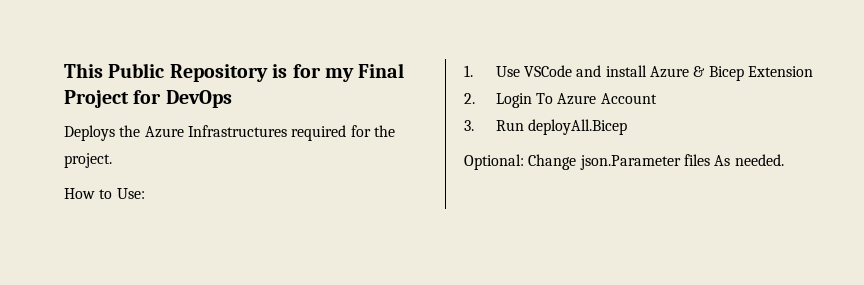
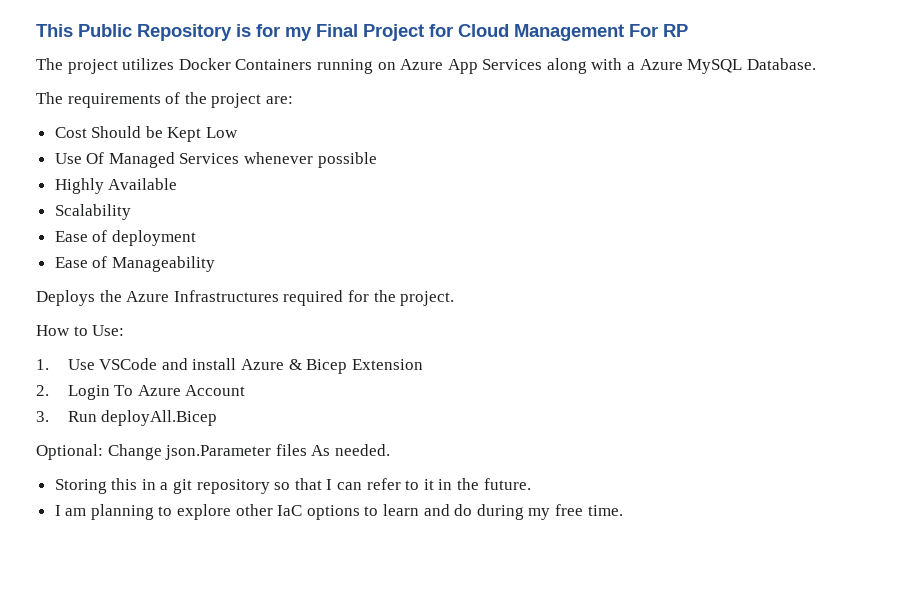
- This Public Repository is for my Final Project for DevOps
+ This Public Repository is for my Final Project for Cloud Management For RP
+ The project utilizes Docker Containers running on Azure App Services along with a Azure MySQL Database.
+ The requirements of the project are:
+ Cost Should be Kept Low
+ Use Of Managed Services whenever possible
+ Highly Available
+ Scalability
+ Ease of deployment
+ Ease of Manageability
+ Storing this in a git repository so that I can refer to it in the future.
+ I am planning to explore other IaC options to learn and do during my free time.

